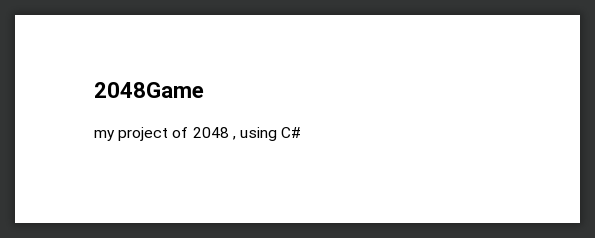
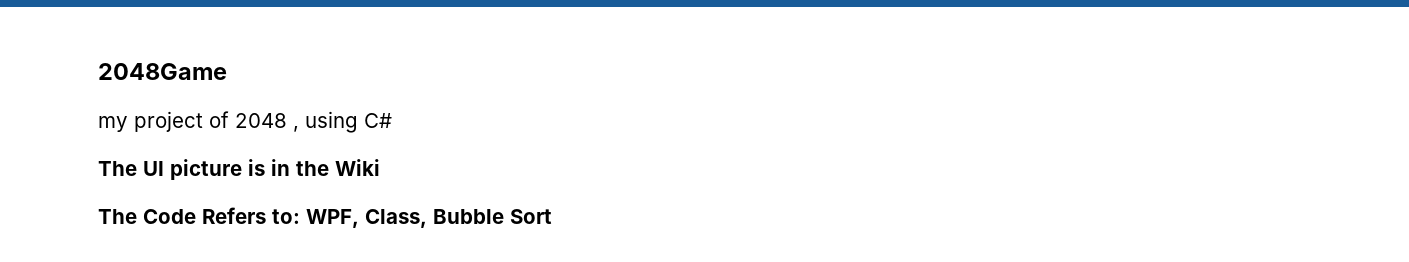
+ The UI picture is in the Wiki
+ The Code Refers to: WPF, Class, Bubble Sort

